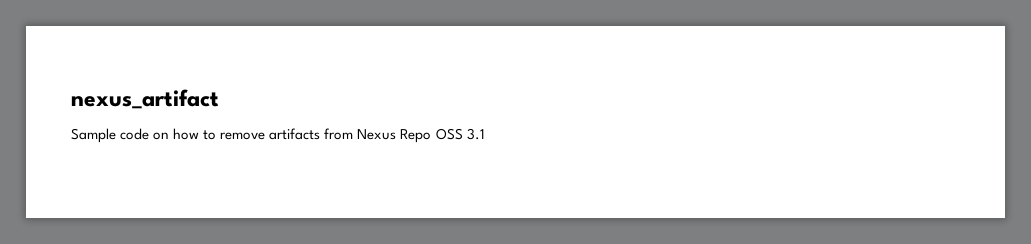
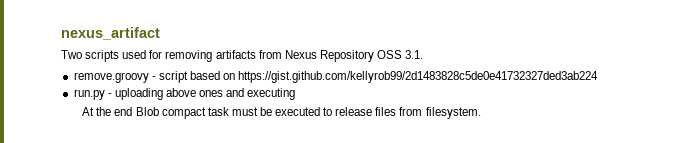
- Sample code on how to remove artifacts from Nexus Repo OSS 3.1
+ Two scripts used for removing artifacts from Nexus Repository OSS 3.1.
+ remove.groovy - script based on https://gist.github.com/kellyrob99/2d1483828c5de0e41732327ded3ab224
+ run.py - uploading above ones and executing
+ At the end Blob compact task must be executed to release files from filesystem.

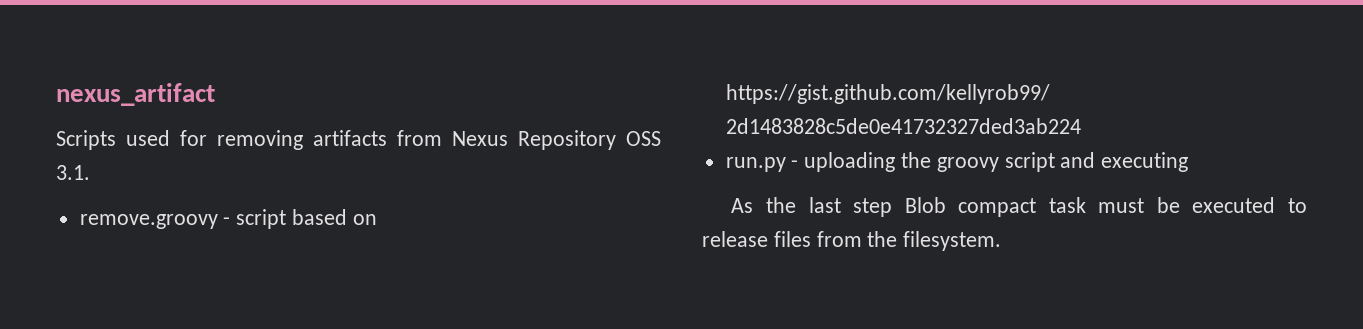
- Two scripts used for removing artifacts from Nexus Repository OSS 3.1.
+ Scripts used for removing artifacts from Nexus Repository OSS 3.1.
- run.py - uploading above ones and executing
+ run.py - uploading the groovy script and executing
- At the end Blob compact task must be executed to release files from filesystem.
+ As the last step Blob compact task must be executed to release files from the filesystem.

